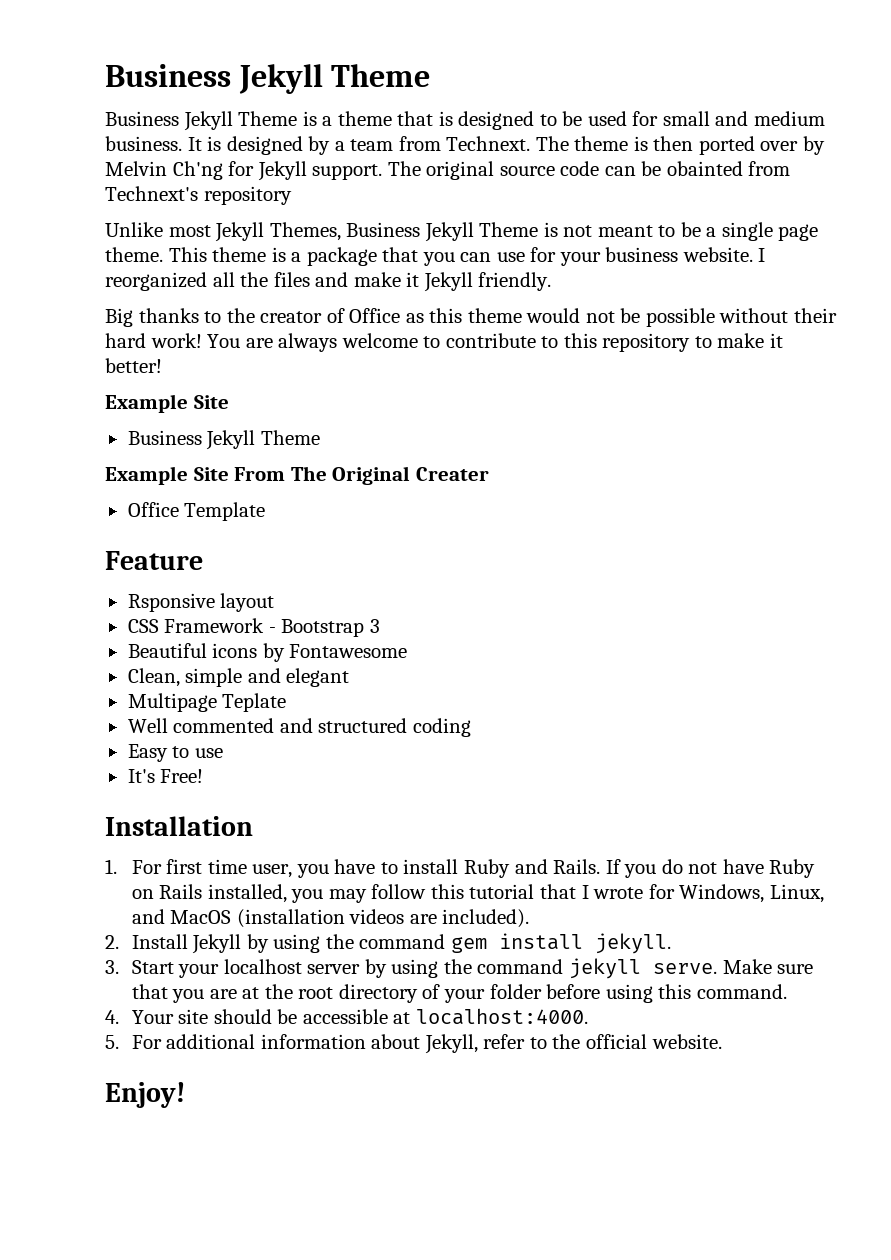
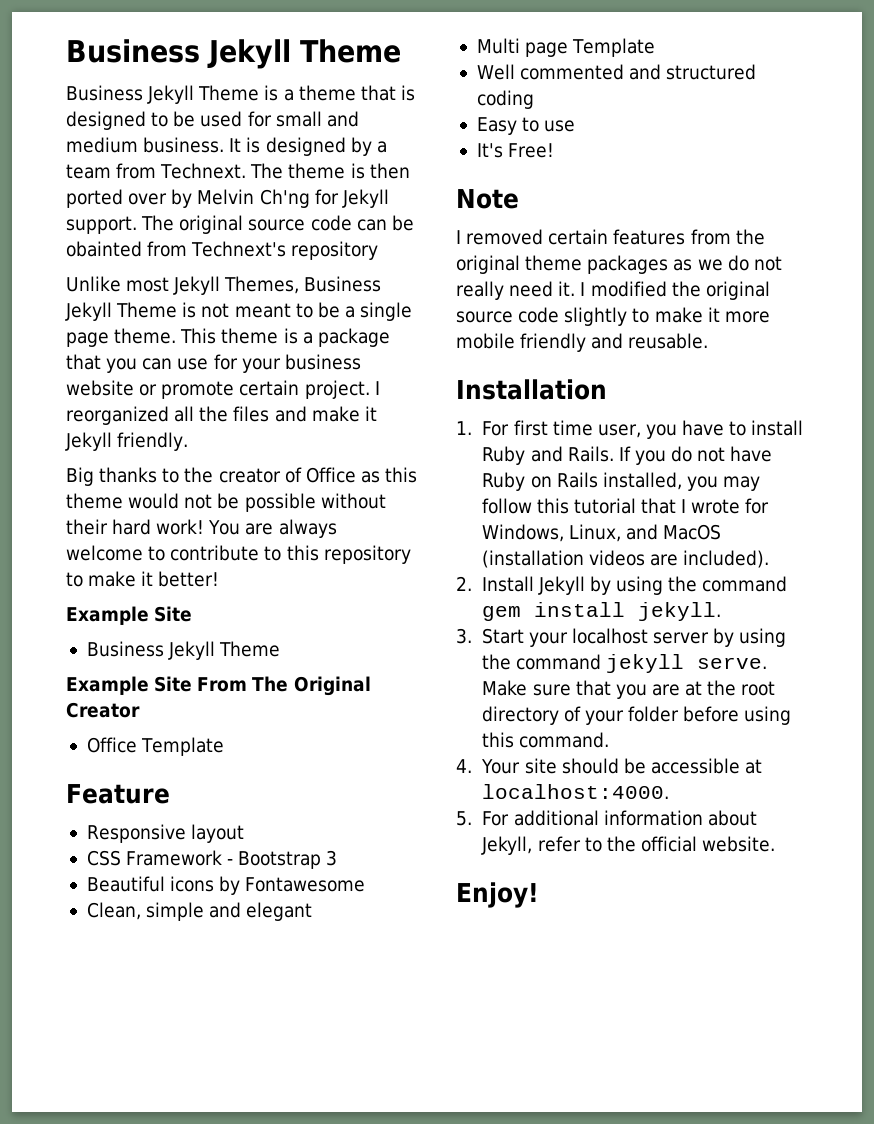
- This theme is a package that you can use for your business website.
+ This theme is a package that you can use for your business website or promote certain project.
- Example Site From The Original Creater
+ Example Site From The Original Creator
- Rsponsive layout
+ Responsive layout
- Multipage Teplate
+ Multi page Template
+ Note
+ I removed certain features from the original theme packages as we do not really need it. I modified the original source code slightly to make it more mobile friendly and reusable.

